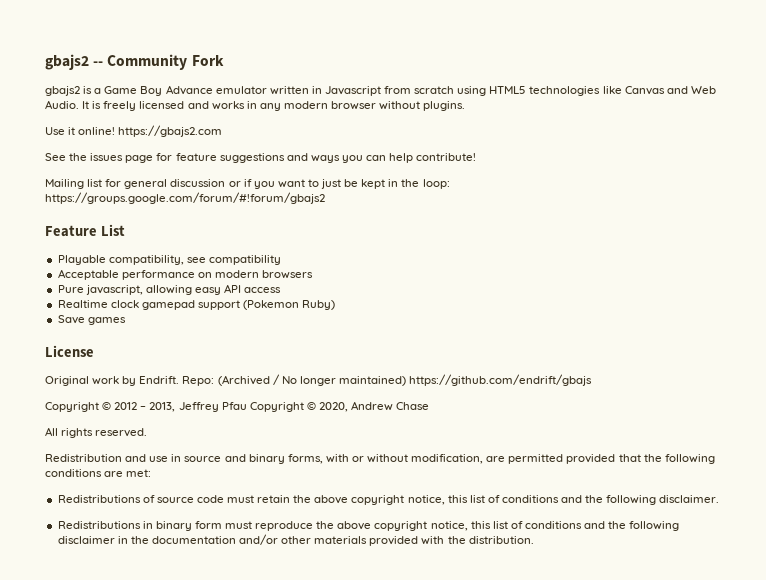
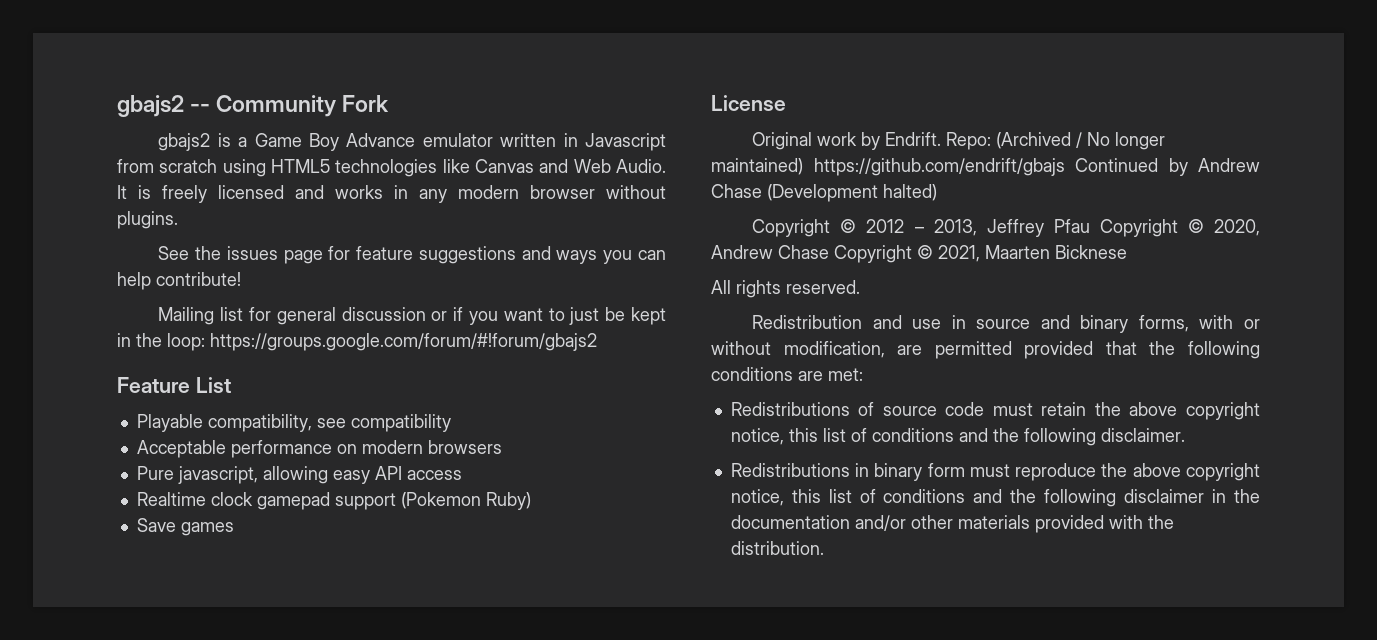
- Use it online! https://gbajs2.com
- Repo: (Archived / No longer maintained) https://github.com/endrift/gbajs
+ Repo: (Archived / No longer maintained) https://github.com/endrift/gbajs Continued by Andrew Chase (Development halted)
- Copyright © 2012 – 2013, Jeffrey Pfau Copyright © 2020, Andrew Chase
+ Copyright © 2012 – 2013, Jeffrey Pfau Copyright © 2020, Andrew Chase Copyright © 2021, Maarten Bicknese

